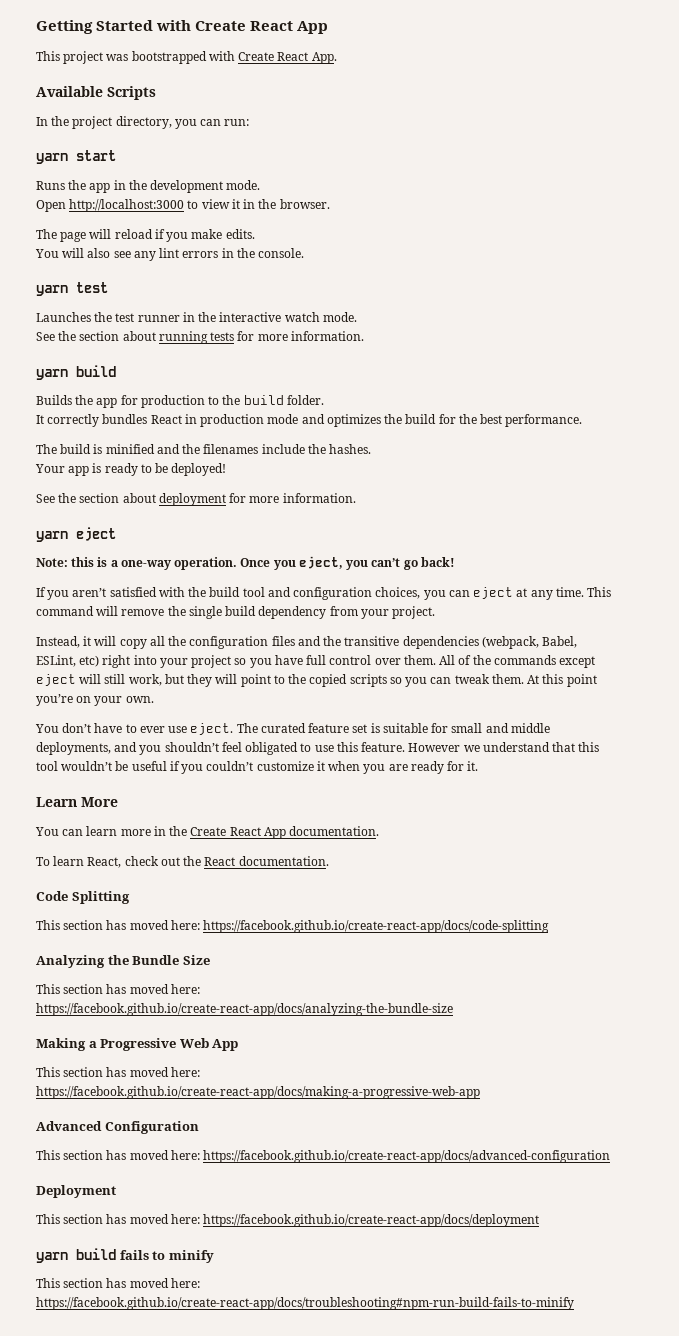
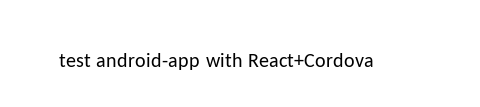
- Getting Started with Create React App
- This project was bootstrapped with Create React App.
- Available Scripts
- In the project directory, you can run:
- yarn start
- Runs the app in the development mode.
- Open http://localhost:3000 to view it in the browser.
- The page will reload if you make edits.
- You will also see any lint errors in the console.
- yarn test
- Launches the test runner in the interactive watch mode.
- See the section about running tests for more information.
- yarn build
- Builds the app for production to the build folder.
- It correctly bundles React in production mode and optimizes the build for the best performance.
- The build is minified and the filenames include the hashes.
- Your app is ready to be deployed!
- See the section about deployment for more information.
- yarn eject
- Note: this is a one-way operation. Once you eject, you can’t go back!
- If you aren’t satisfied with the build tool and configuration choices, you can eject at any time. This command will remove the single build dependency from your project.
- Instead, it will copy all the configuration files and the transitive dependencies (webpack, Babel, ESLint, etc) right into your project so you have full control over them. All of the commands except eject will still work, but they will point to the copied scripts so you can tweak them. At this point you’re on your own.
- You don’t have to ever use eject. The curated feature set is suitable for small and middle deployments, and you shouldn’t feel obligated to use this feature. However we understand that this tool wouldn’t be useful if you couldn’t customize it when you are ready for it.
- Learn More
- You can learn more in the Create React App documentation.
- To learn React, check out the React documentation.
- Code Splitting
- This section has moved here: https://facebook.github.io/create-react-app/docs/code-splitting
- Analyzing the Bundle Size
- This section has moved here: https://facebook.github.io/create-react-app/docs/analyzing-the-bundle-size
- Making a Progressive Web App
- This section has moved here: https://facebook.github.io/create-react-app/docs/making-a-progressive-web-app
- Advanced Configuration
- This section has moved here: https://facebook.github.io/create-react-app/docs/advanced-configuration
- Deployment
- This section has moved here: https://facebook.github.io/create-react-app/docs/deployment
- yarn build fails to minify
- This section has moved here: https://facebook.github.io/create-react-app/docs/troubleshooting#npm-run-build-fails-to-minify
+ test android-app with React+Cordova

